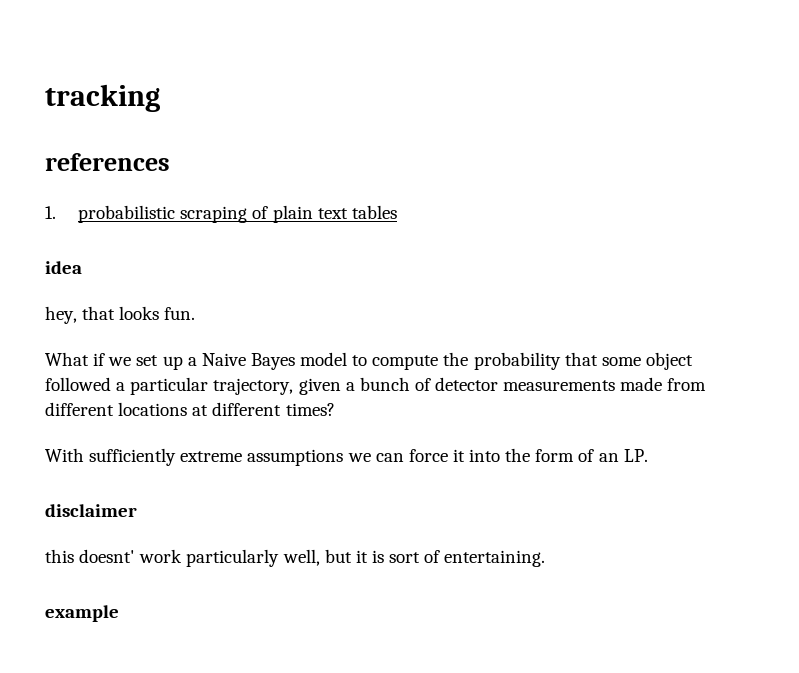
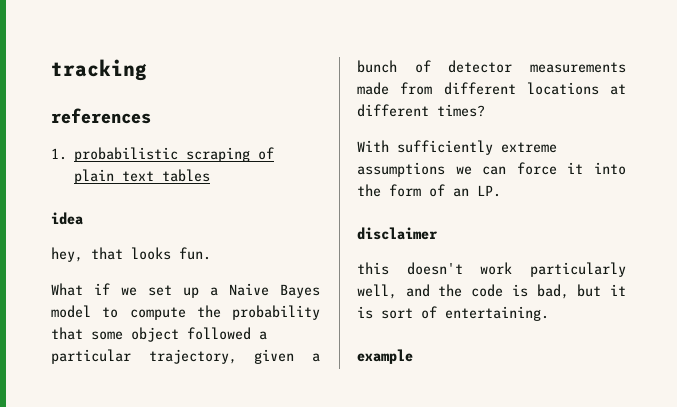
- this doesnt' work particularly well, but it is sort of entertaining.
+ this doesn't work particularly well, and the code is bad, but it is sort of entertaining.

